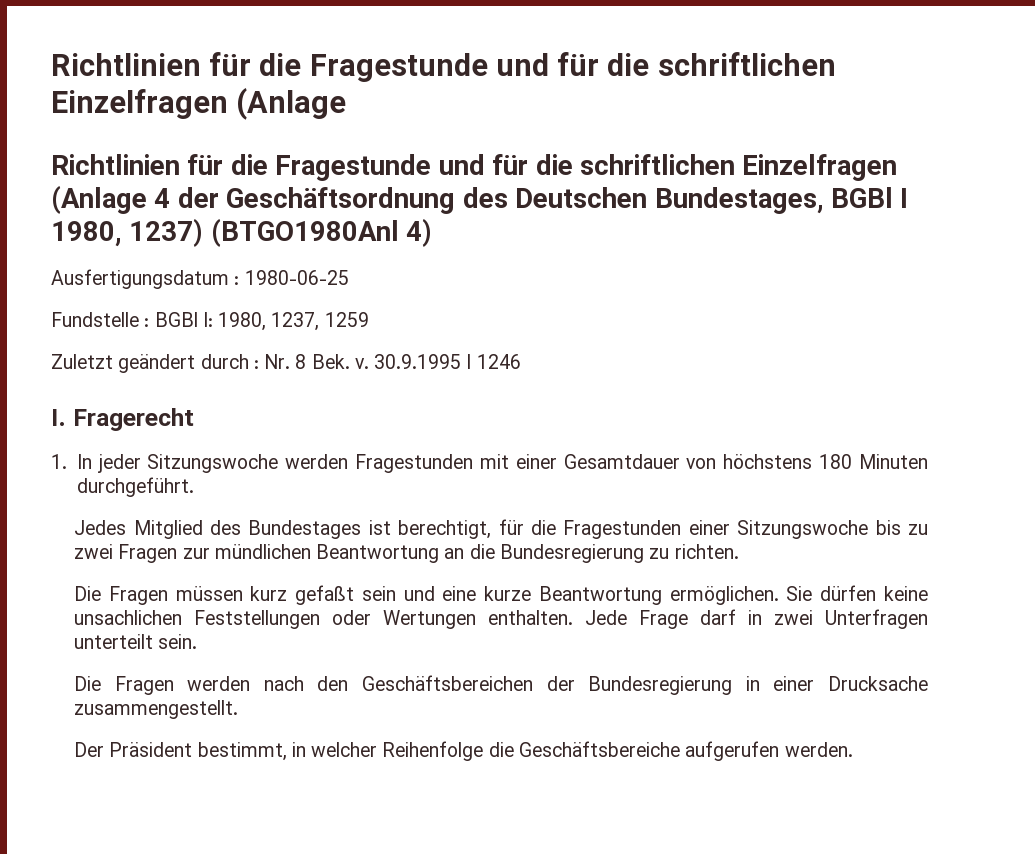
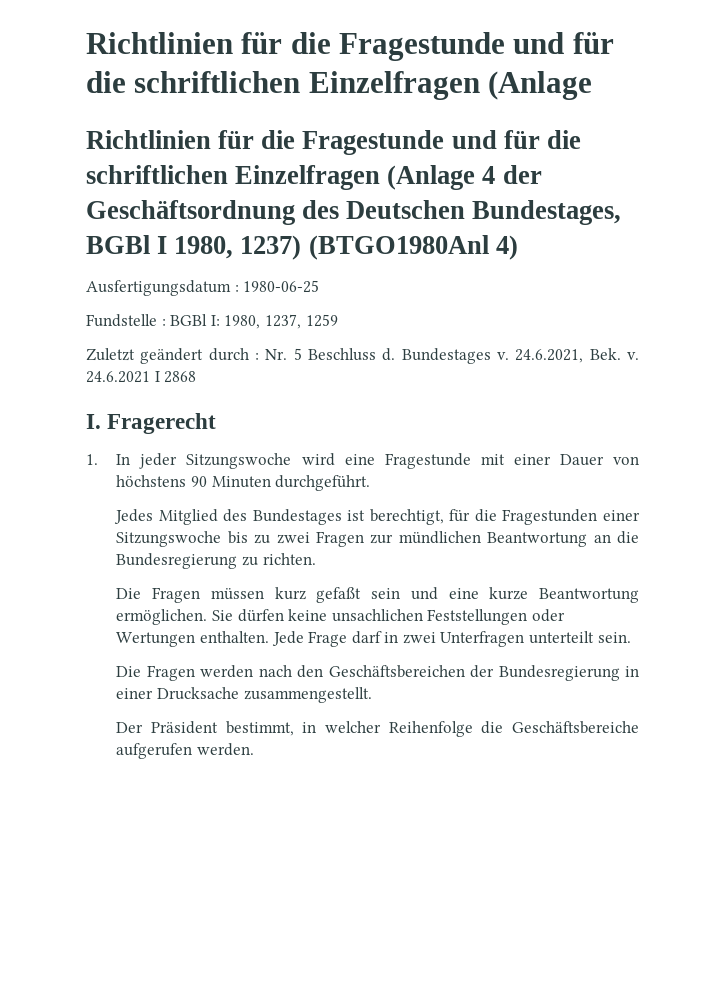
- Zuletzt geändert durch : Nr. 8 Bek. v. 30.9.1995 I 1246
+ Zuletzt geändert durch : Nr. 5 Beschluss d. Bundestages v. 24.6.2021, Bek. v. 24.6.2021 I 2868
- 1. In jeder Sitzungswoche werden Fragestunden mit einer Gesamtdauer von höchstens 180 Minuten durchgeführt.
+ 1. In jeder Sitzungswoche wird eine Fragestunde mit einer Dauer von höchstens 90 Minuten durchgeführt.

